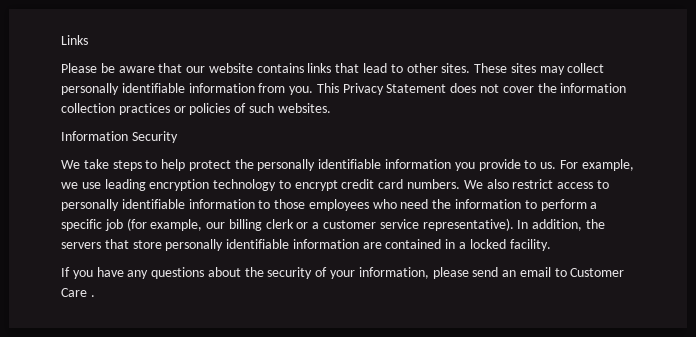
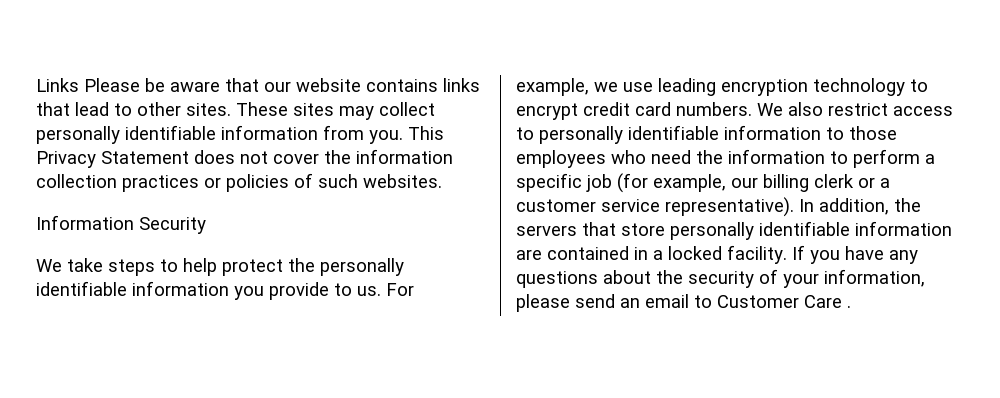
- Links
- Please be aware that our website contains links that lead to other sites.
+ Links Please be aware that our website contains links that lead to other sites.
- In addition, the servers that store personally identifiable information are contained in a locked facility.
- If you have any questions about the security of your information, please send an email to Customer Care .
+ In addition, the servers that store personally identifiable information are contained in a locked facility. If you have any questions about the security of your information, please send an email to Customer Care .

